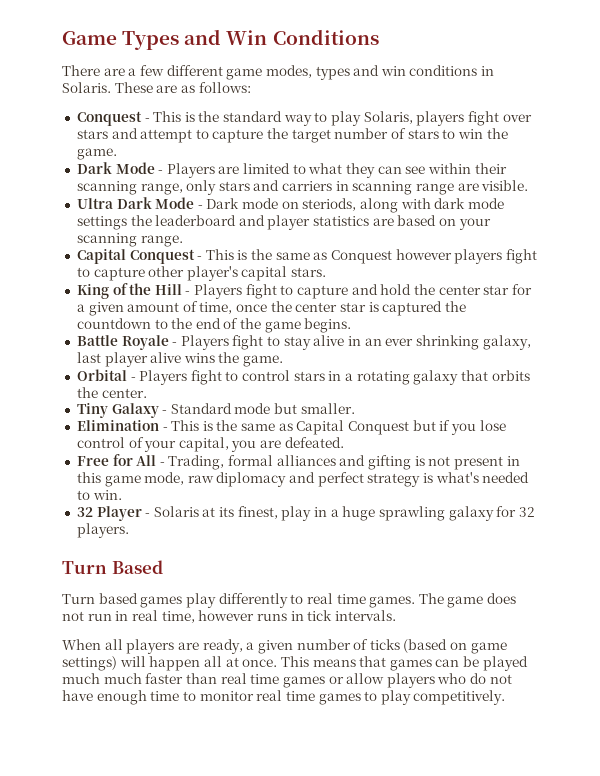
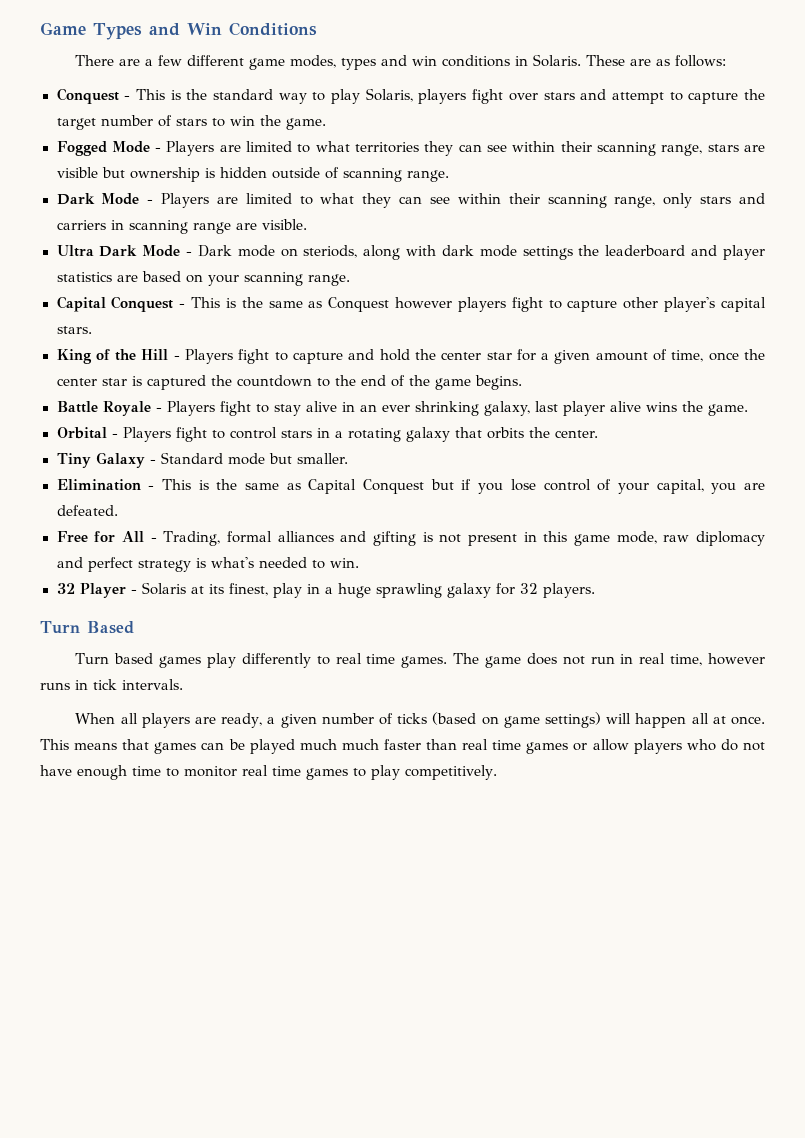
+ Fogged Mode - Players are limited to what territories they can see within their scanning range, stars are visible but ownership is hidden outside of scanning range.

